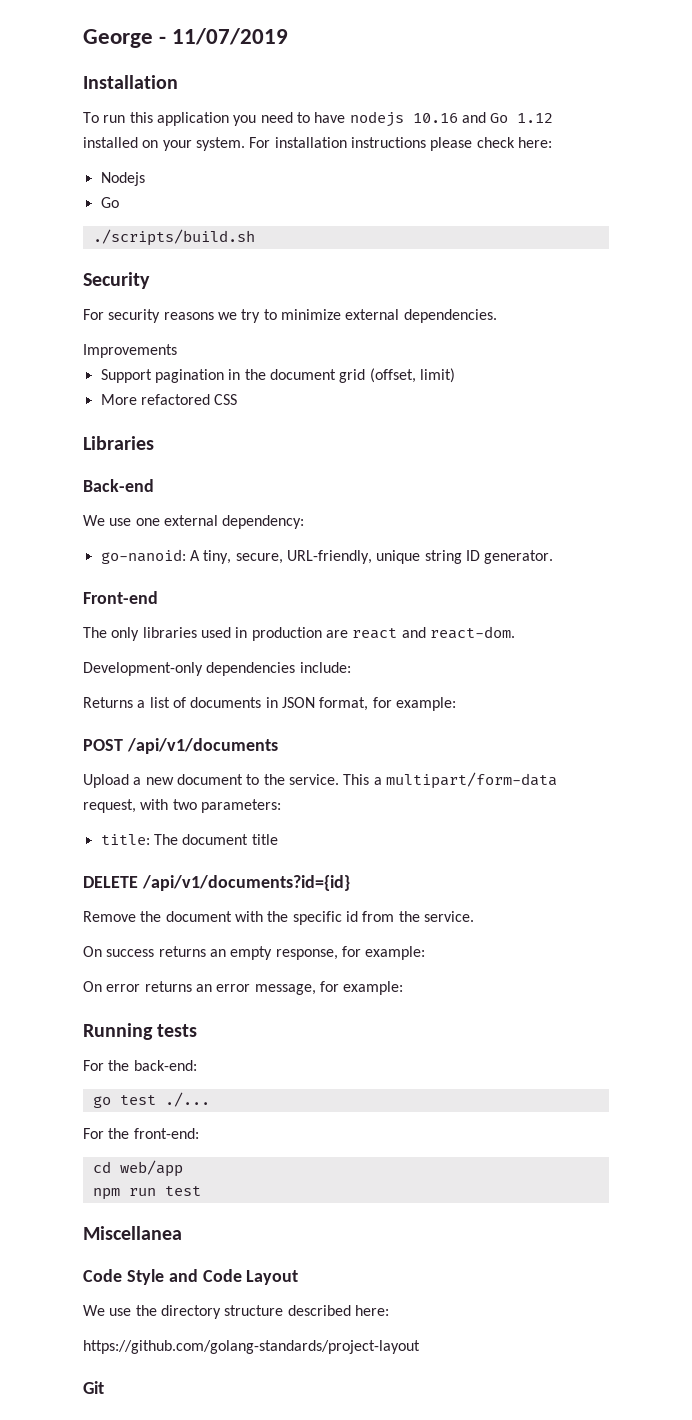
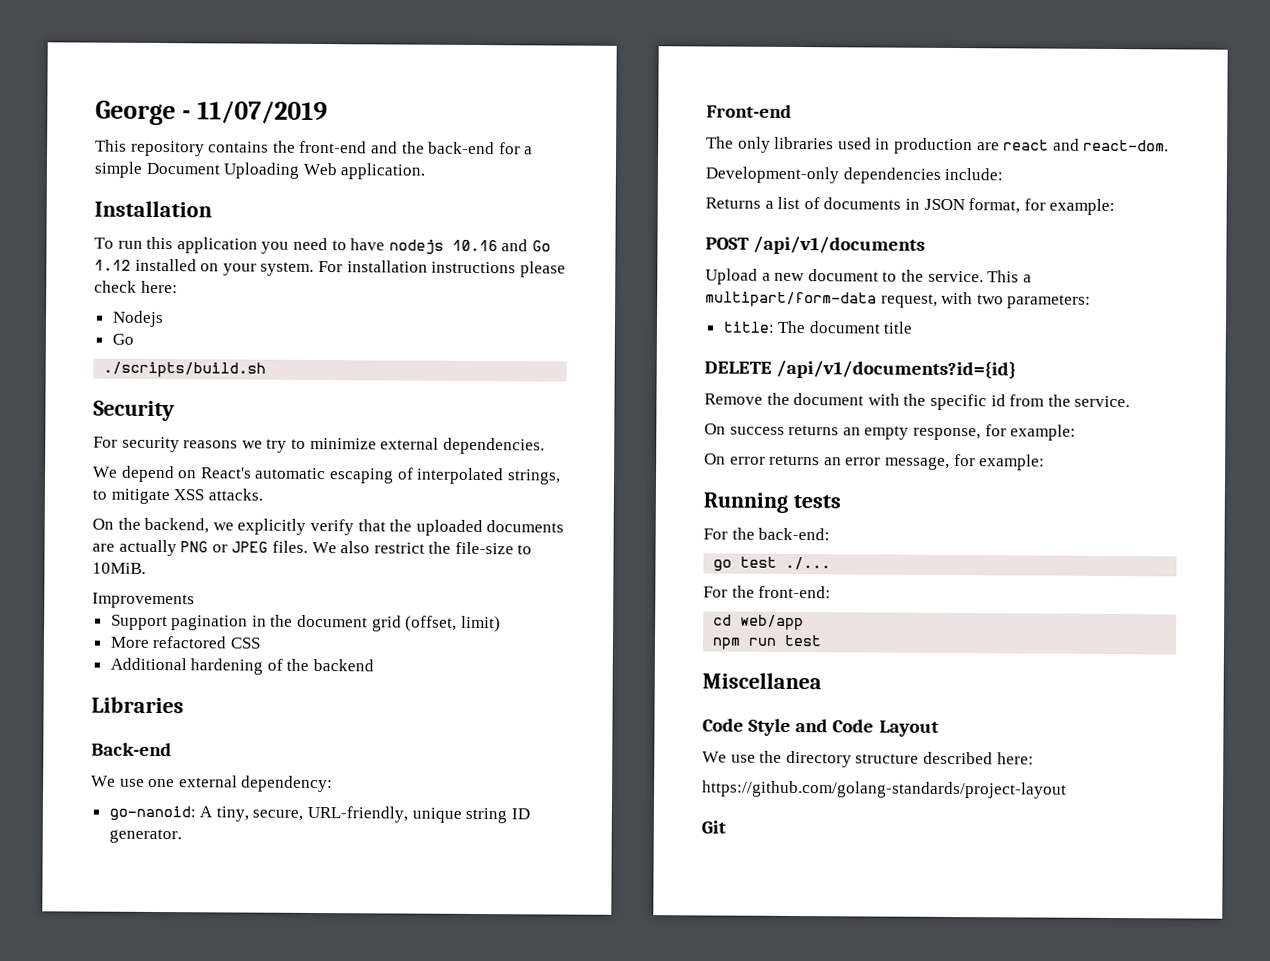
+ This repository contains the front-end and the back-end for a simple Document Uploading Web application.
+ We depend on React's automatic escaping of interpolated strings, to mitigate XSS attacks.
+ On the backend, we explicitly verify that the uploaded documents are actually PNG or JPEG files. We also restrict the file-size to 10MiB.
+ Additional hardening of the backend

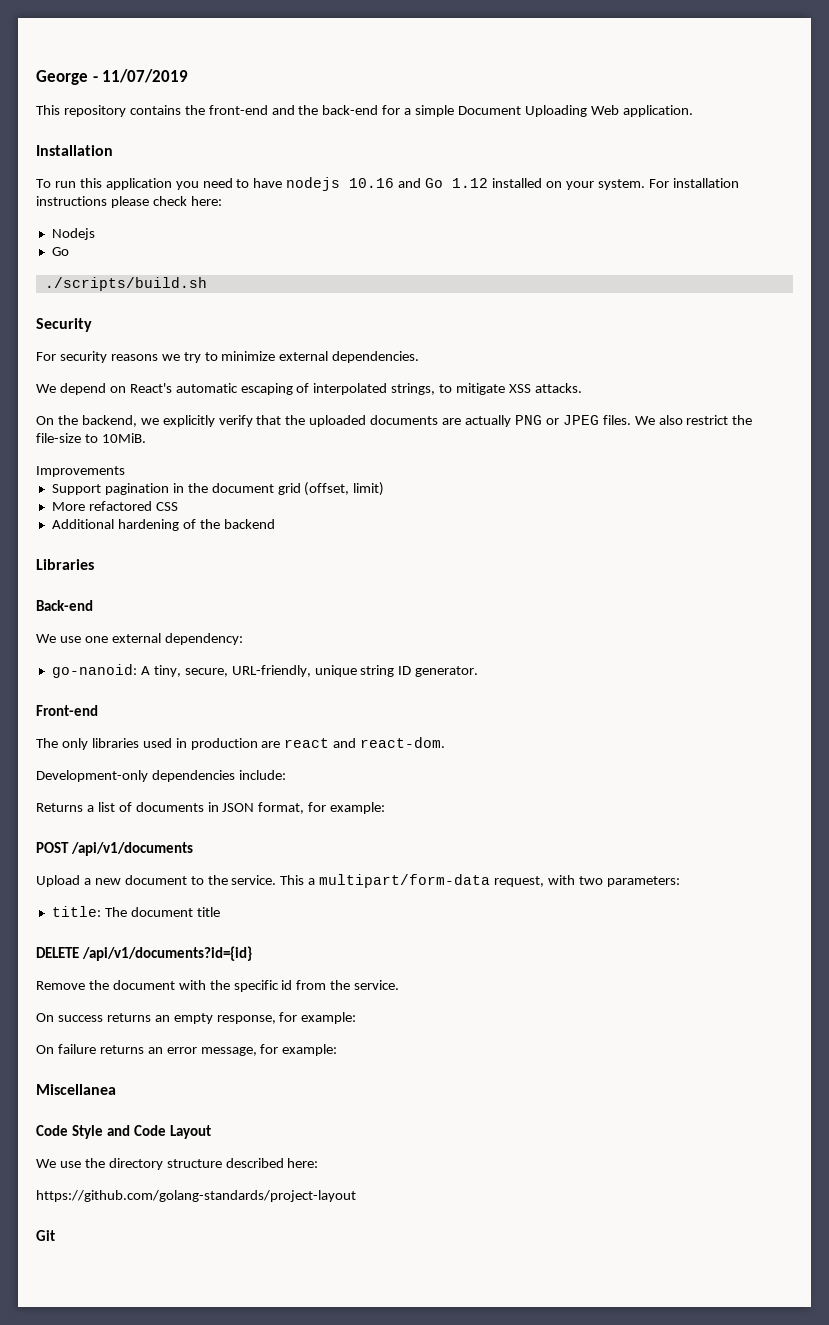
- On error returns an error message, for example:
+ On failure returns an error message, for example:
- Running tests
- For the back-end:
- go test ./...
- For the front-end:
- cd web/app
- npm run test

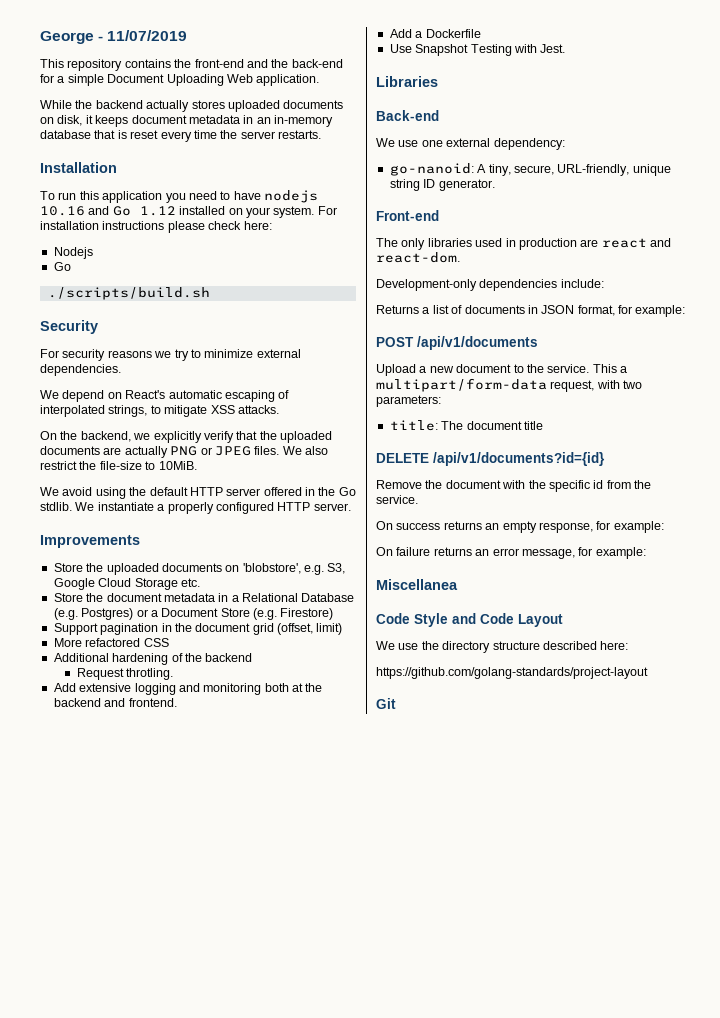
+ While the backend actually stores uploaded documents on disk, it keeps document metadata in an in-memory database that is reset every time the server restarts.
+ We avoid using the default HTTP server offered in the Go stdlib. We instantiate a properly configured HTTP server.
  Improvements
+ Store the uploaded documents on 'blobstore', e.g. S3, Google Cloud Storage etc.
+ Store the document metadata in a Relational Database (e.g. Postgres) or a Document Store (e.g. Firestore)
+ Request throtling.
+ Add extensive logging and monitoring both at the backend and frontend.
+ Add a Dockerfile
+ Use Snapshot Testing with Jest.

